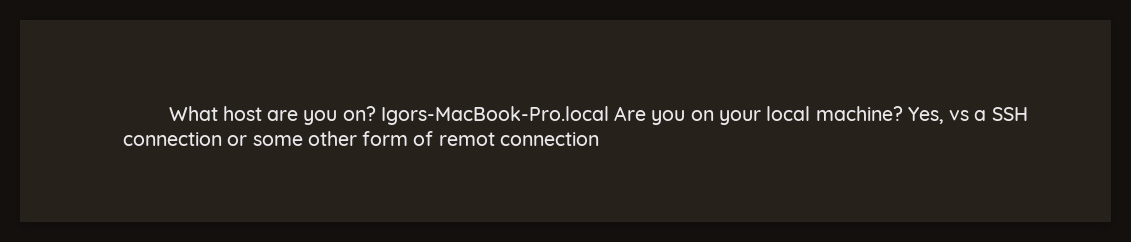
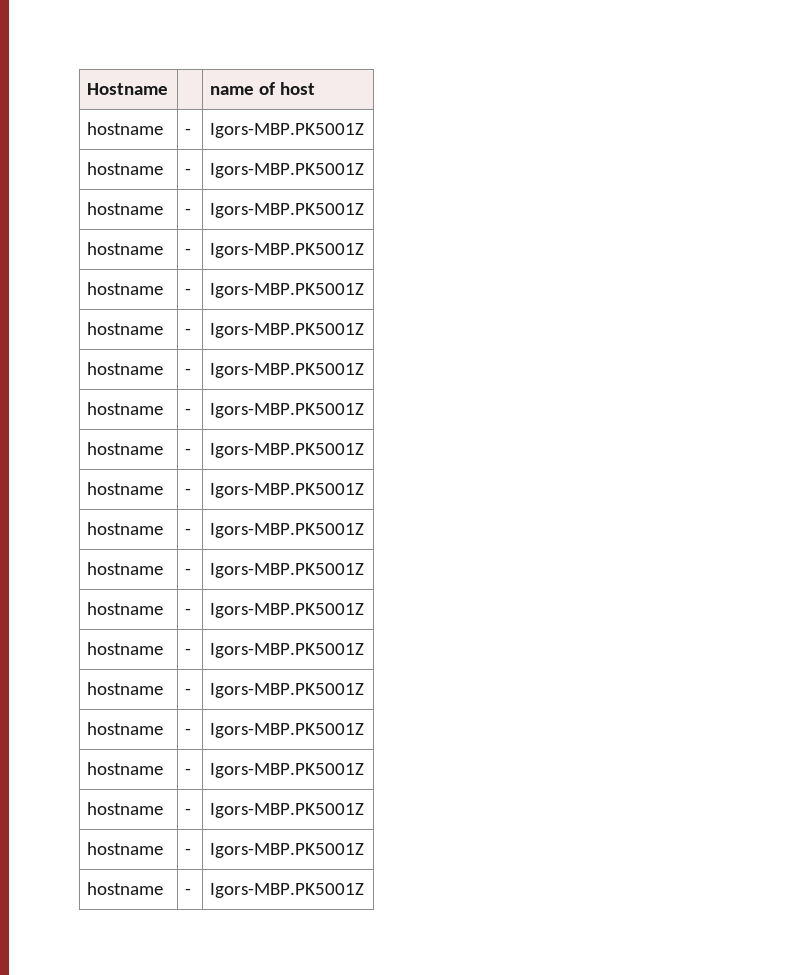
- What host are you on? Igors-MacBook-Pro.local Are you on your local machine? Yes, vs a SSH connection or some other form of remot connection
+ Hostname | | name of host
+ hostname | - | Igors-MBP.PK5001Z
+ hostname | - | Igors-MBP.PK5001Z
+ hostname | - | Igors-MBP.PK5001Z
+ hostname | - | Igors-MBP.PK5001Z
+ hostname | - | Igors-MBP.PK5001Z
+ hostname | - | Igors-MBP.PK5001Z
+ hostname | - | Igors-MBP.PK5001Z
+ hostname | - | Igors-MBP.PK5001Z
+ hostname | - | Igors-MBP.PK5001Z
+ hostname | - | Igors-MBP.PK5001Z
+ hostname | - | Igors-MBP.PK5001Z
+ hostname | - | Igors-MBP.PK5001Z
+ hostname | - | Igors-MBP.PK5001Z
+ hostname | - | Igors-MBP.PK5001Z
+ hostname | - | Igors-MBP.PK5001Z
+ hostname | - | Igors-MBP.PK5001Z
+ hostname | - | Igors-MBP.PK5001Z
+ hostname | - | Igors-MBP.PK5001Z
+ hostname | - | Igors-MBP.PK5001Z
+ hostname | - | Igors-MBP.PK5001Z

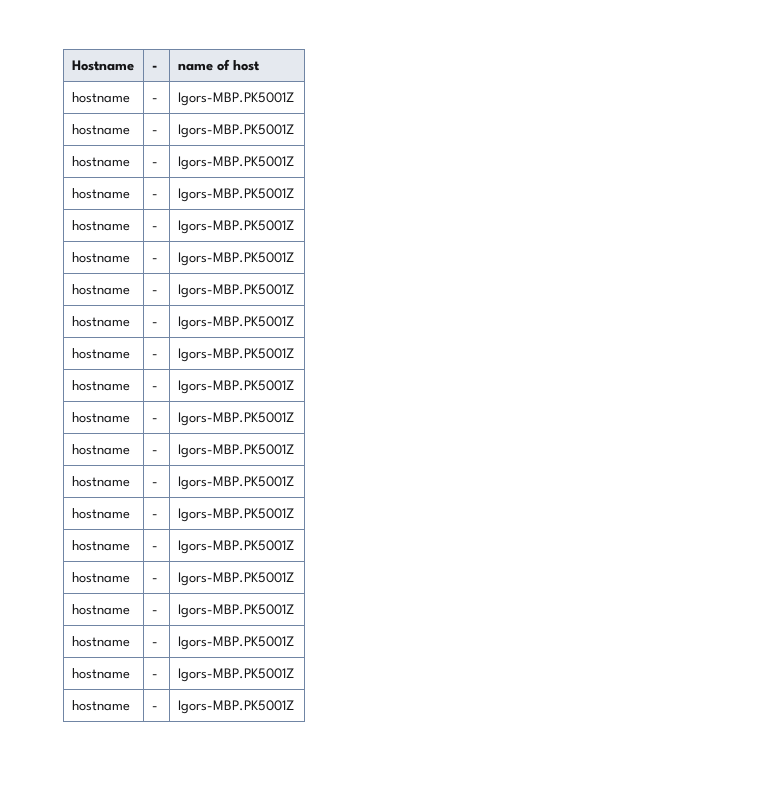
- Hostname | | name of host
+ Hostname | - | name of host

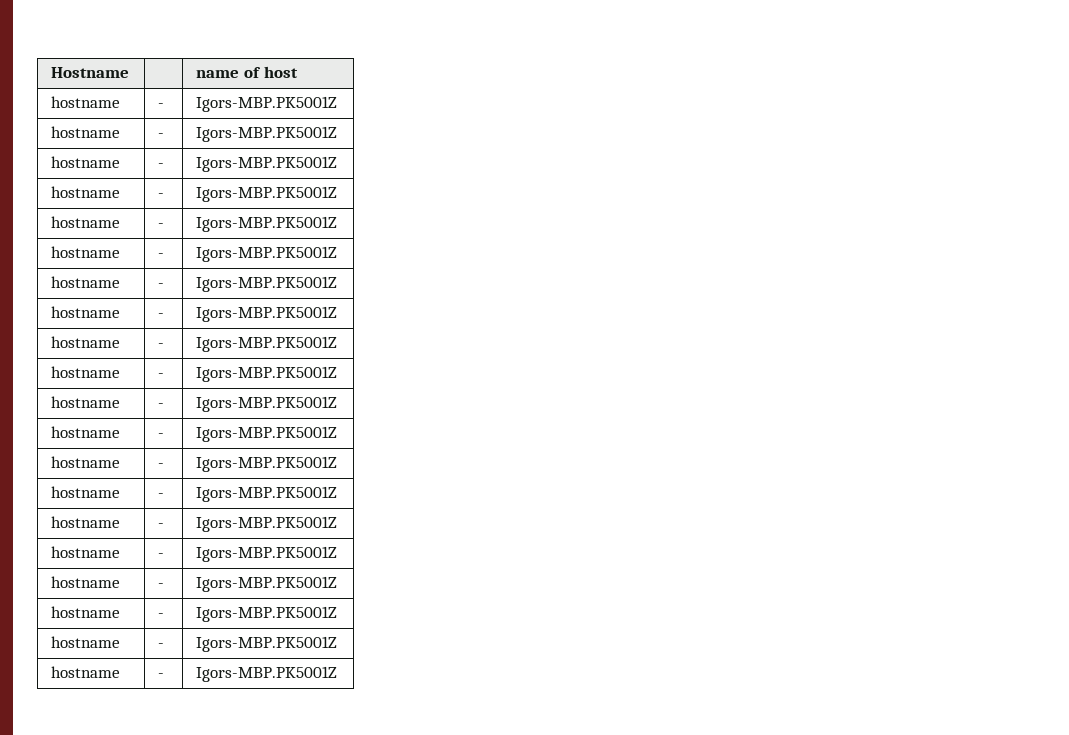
- Hostname | - | name of host
+ Hostname | | name of host

